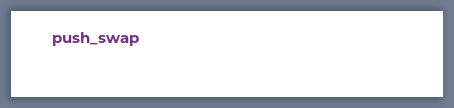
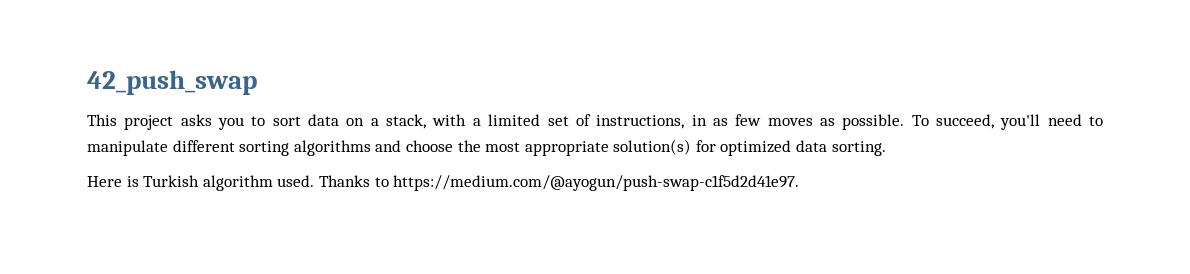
- push_swap
+ 42_push_swap
+ This project asks you to sort data on a stack, with a limited set of instructions, in as few moves as possible. To succeed, you'll need to manipulate different sorting algorithms and choose the most appropriate solution(s) for optimized data sorting.
+ Here is Turkish algorithm used. Thanks to https://medium.com/@ayogun/push-swap-c1f5d2d41e97.

